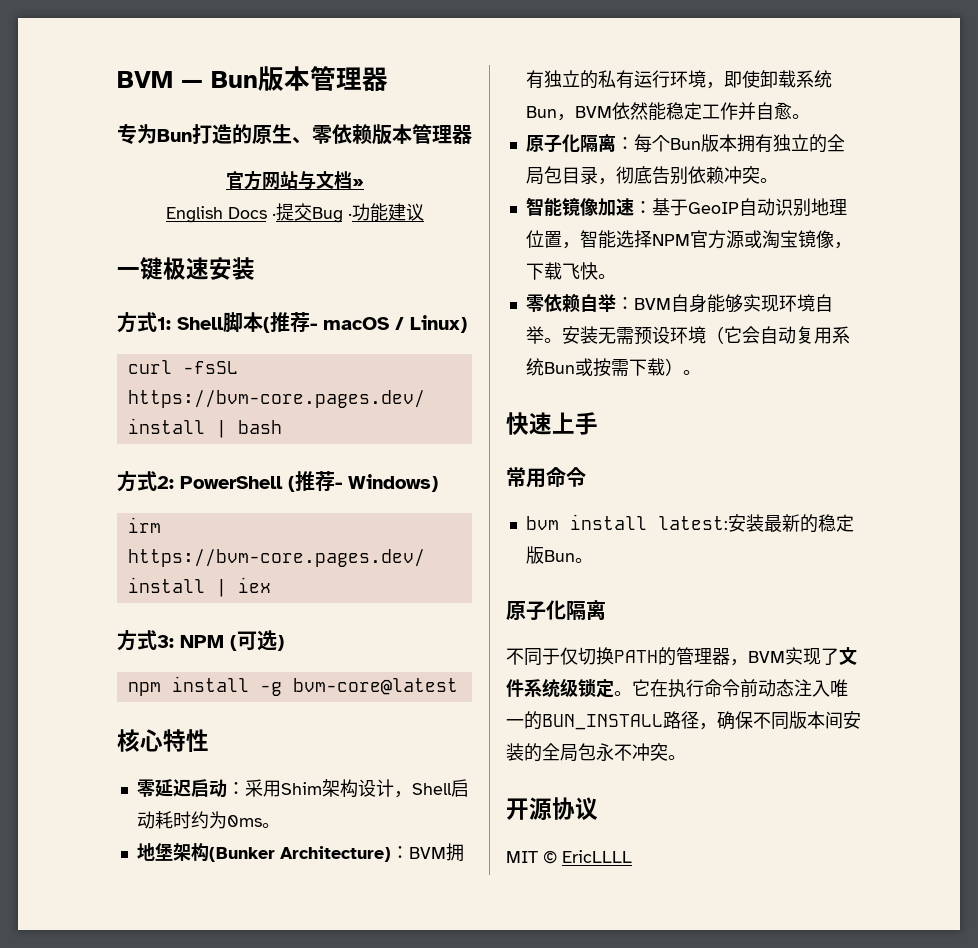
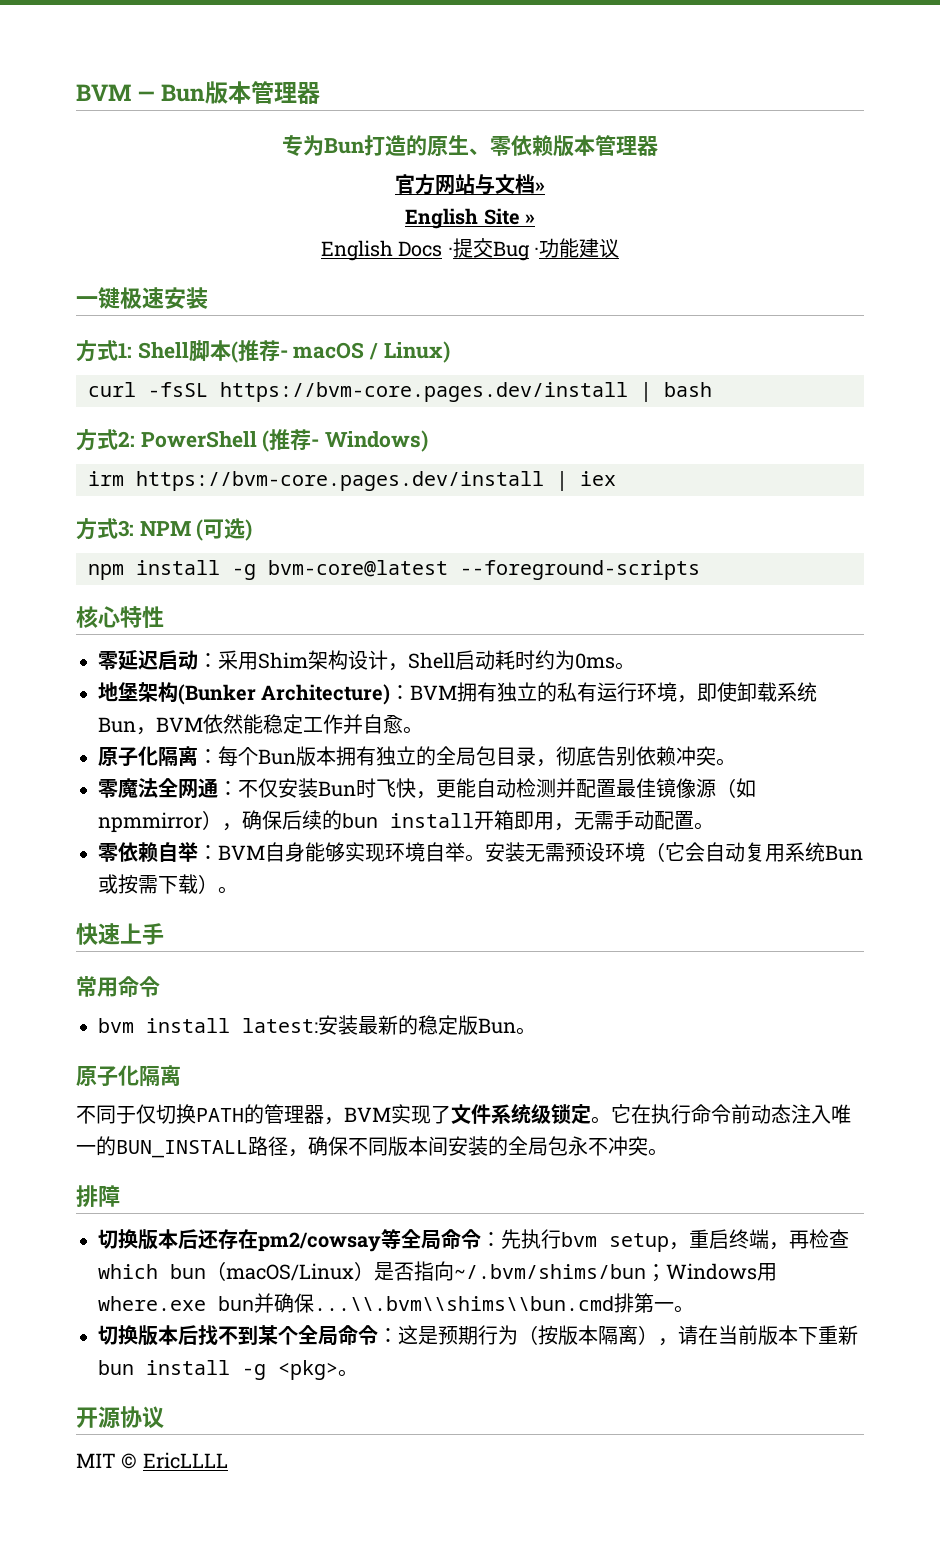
+ English Site »
- npm install -g bvm-core@latest
+ npm install -g bvm-core@latest --foreground-scripts
- 智能镜像加速：基于GeoIP自动识别地理位置，智能选择NPM官方源或淘宝镜像，下载飞快。
+ 零魔法全网通：不仅安装Bun时飞快，更能自动检测并配置最佳镜像源（如npmmirror），确保后续的bun install开箱即用，无需手动配置。
+ 排障
+ 切换版本后还存在pm2/cowsay等全局命令：先执行bvm setup，重启终端，再检查which bun（macOS/Linux）是否指向~/.bvm/shims/bun；Windows用where.exe bun并确保...\\.bvm\\shims\\bun.cmd排第一。
+ 切换版本后找不到某个全局命令：这是预期行为（按版本隔离），请在当前版本下重新bun install -g <pkg>。

